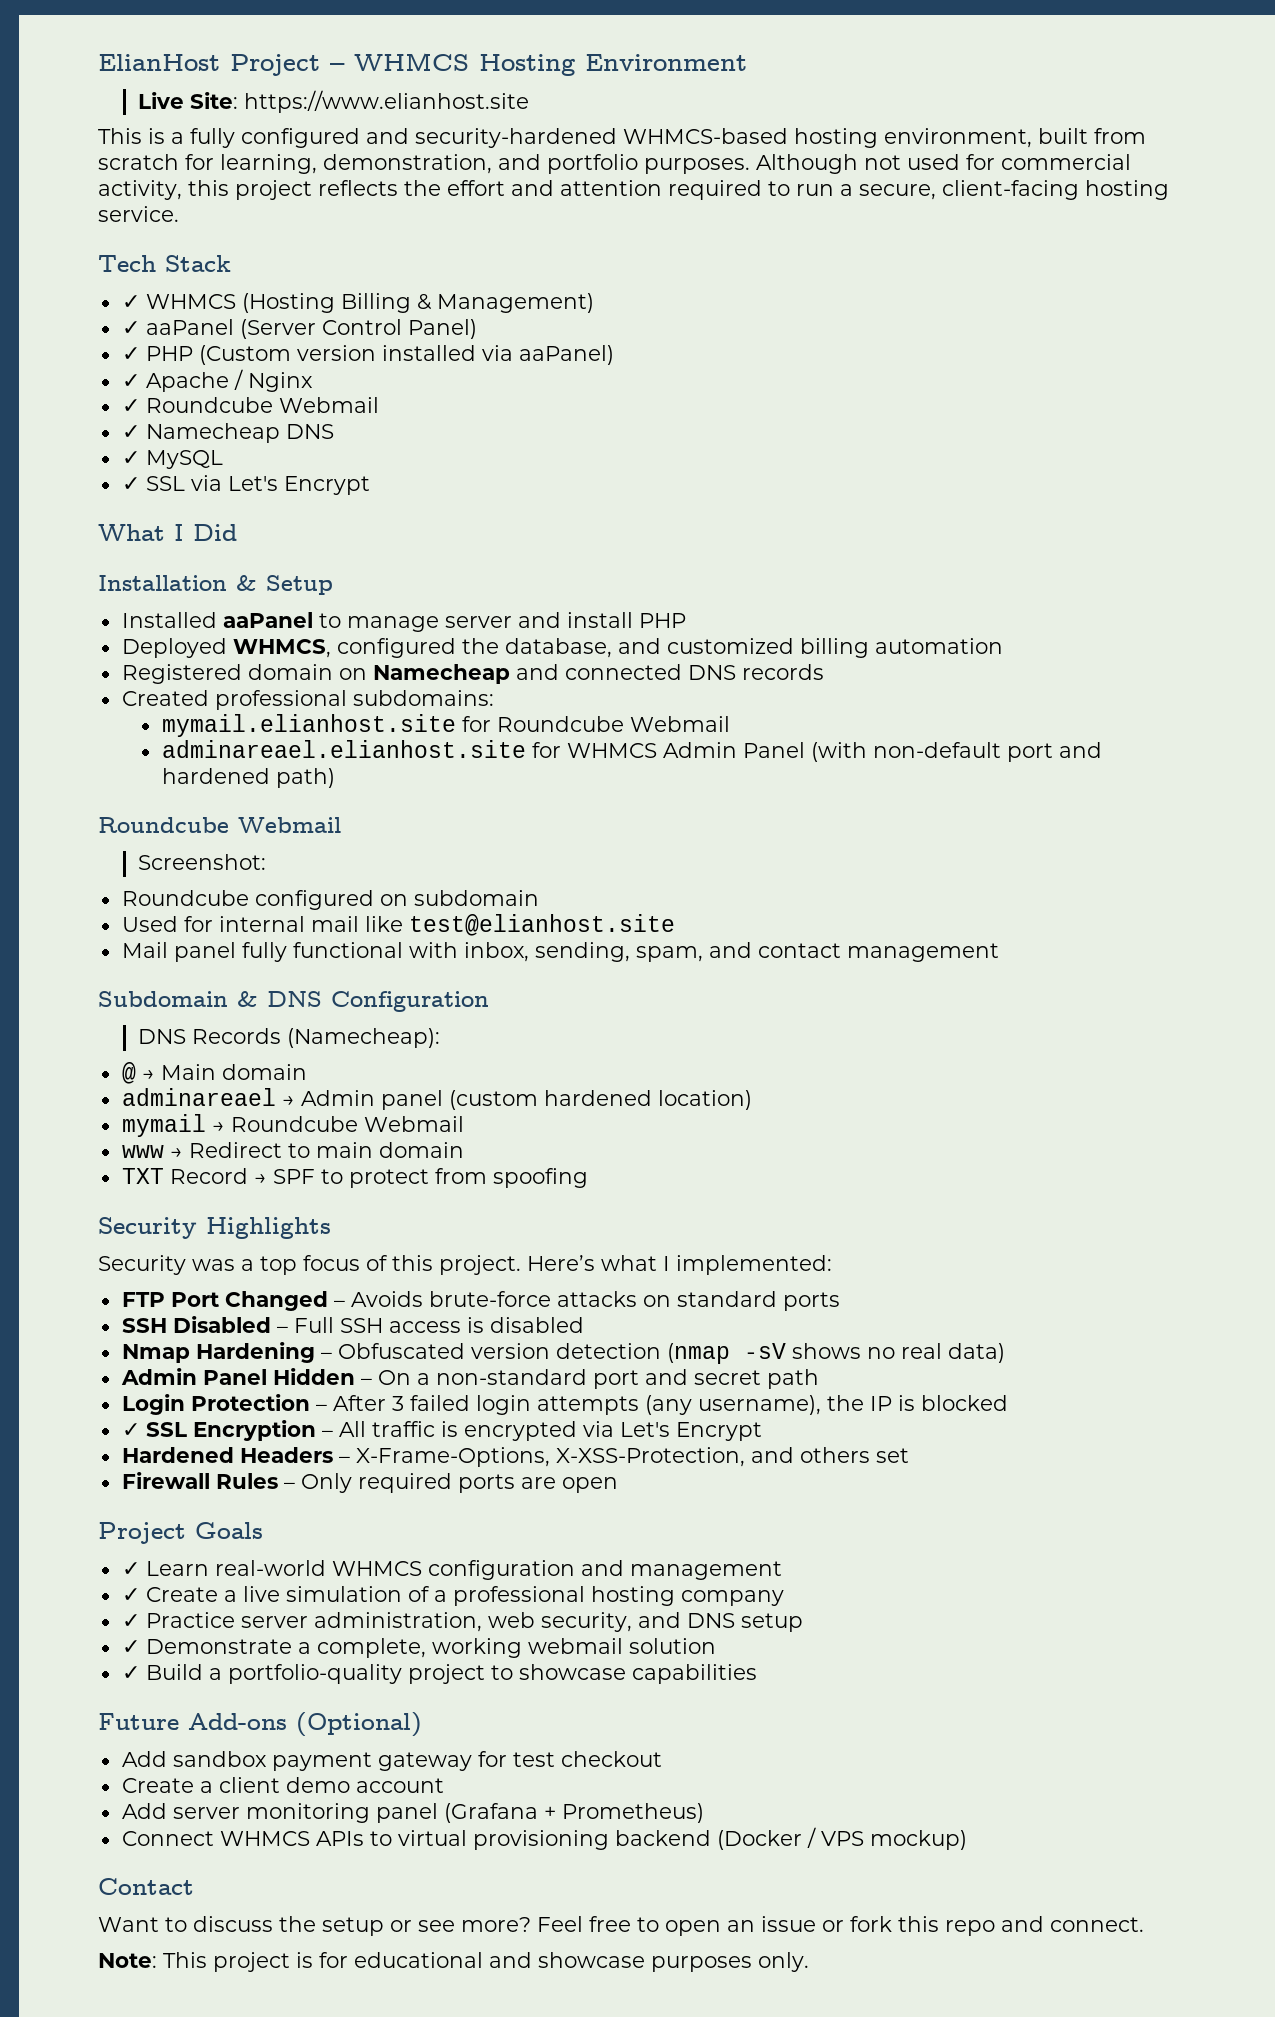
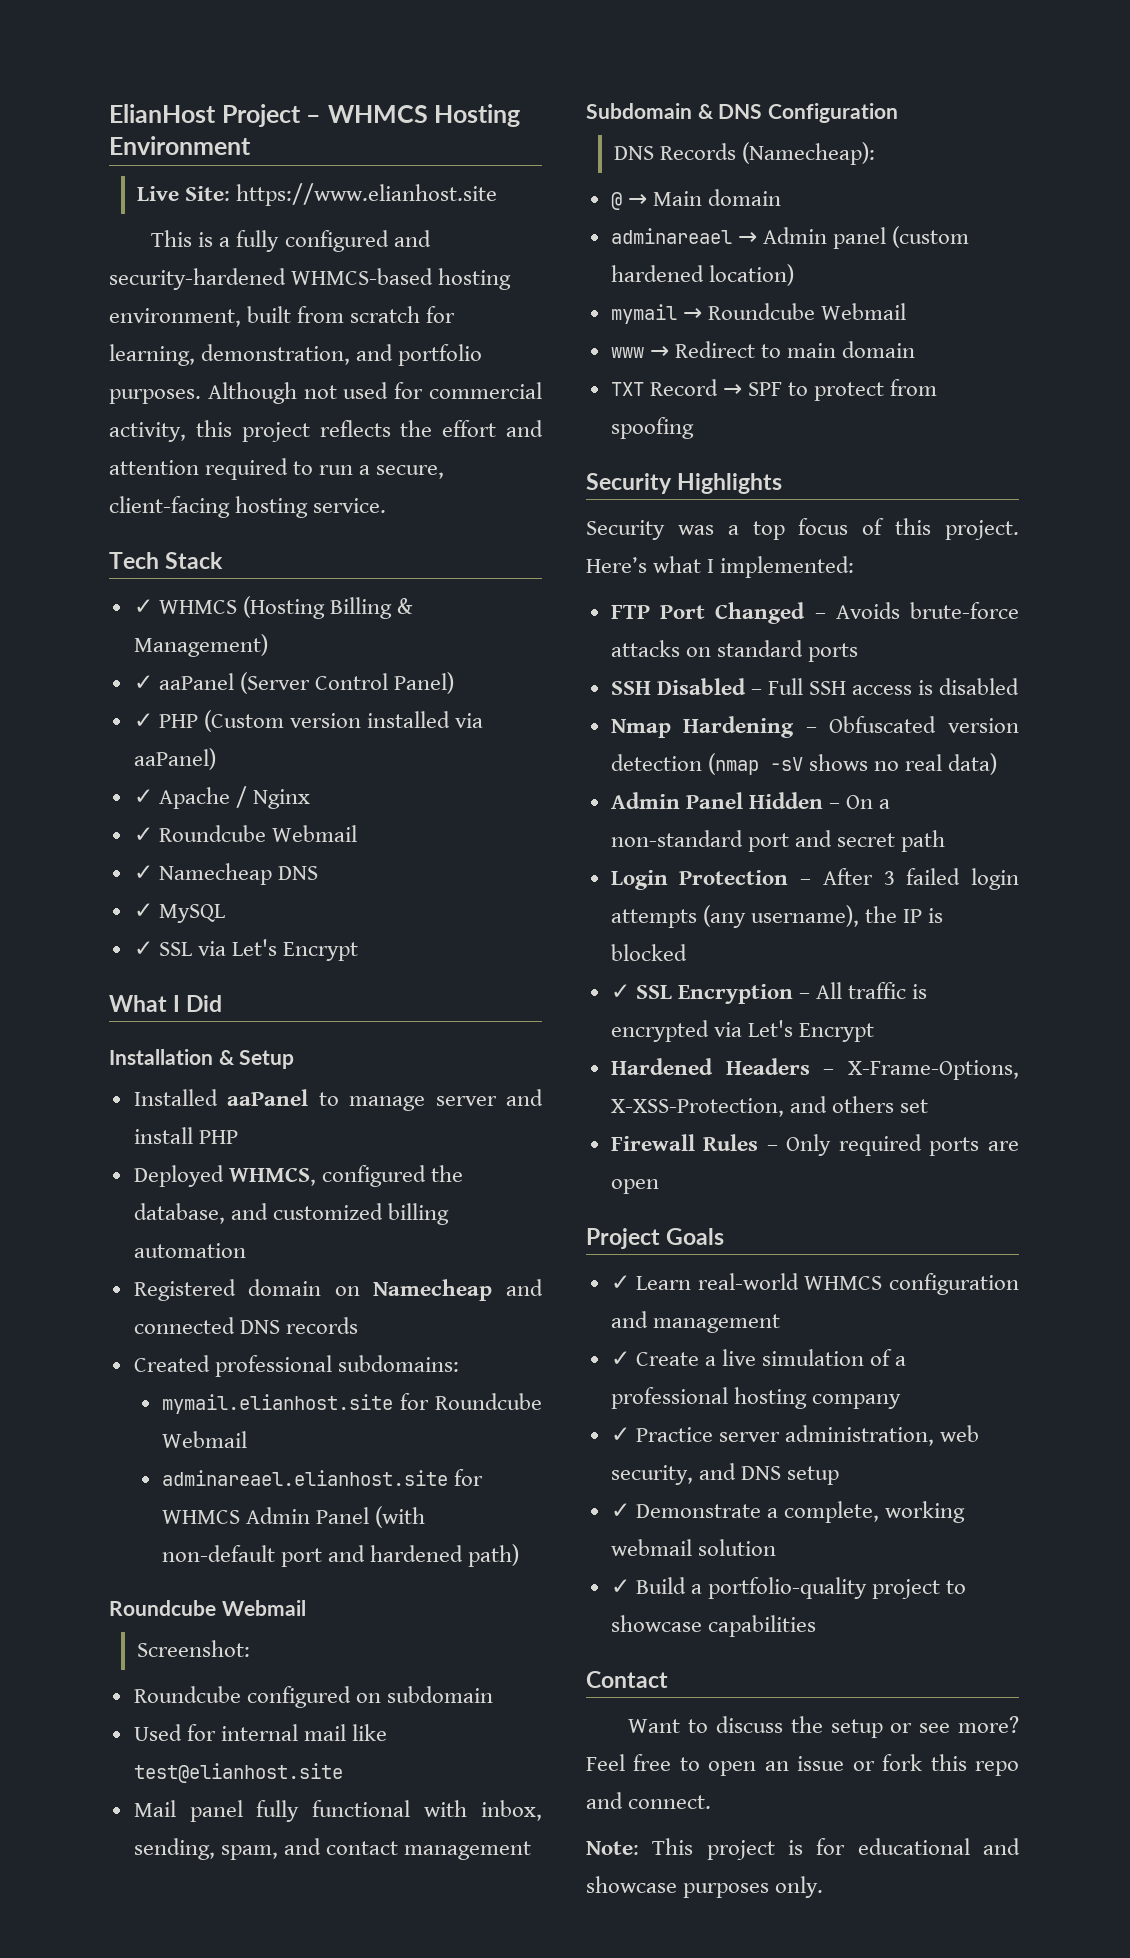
- Future Add-ons (Optional)
- Add sandbox payment gateway for test checkout
- Create a client demo account
- Add server monitoring panel (Grafana + Prometheus)
- Connect WHMCS APIs to virtual provisioning backend (Docker / VPS mockup)

